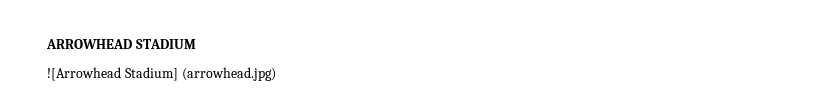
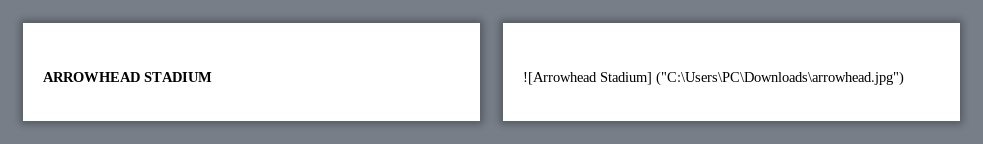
- ![Arrowhead Stadium] (arrowhead.jpg)
+ ![Arrowhead Stadium] ("C:\Users\PC\Downloads\arrowhead.jpg")

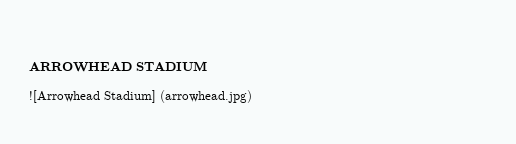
- ![Arrowhead Stadium] ("C:\Users\PC\Downloads\arrowhead.jpg")
+ ![Arrowhead Stadium] (arrowhead.jpg)

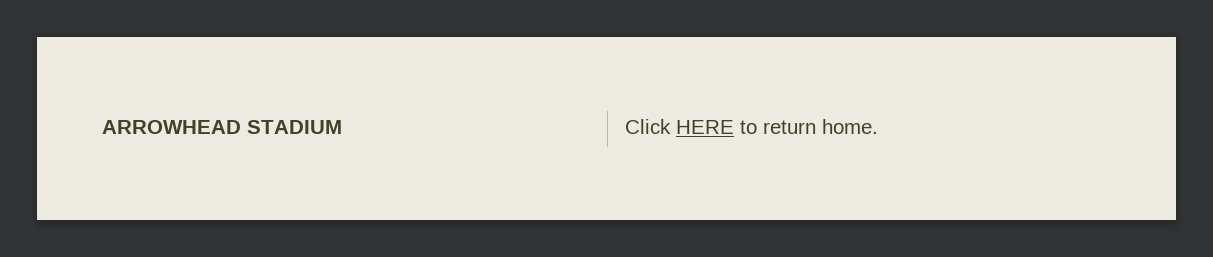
- ![Arrowhead Stadium] (arrowhead.jpg)
+ Click HERE to return home.

